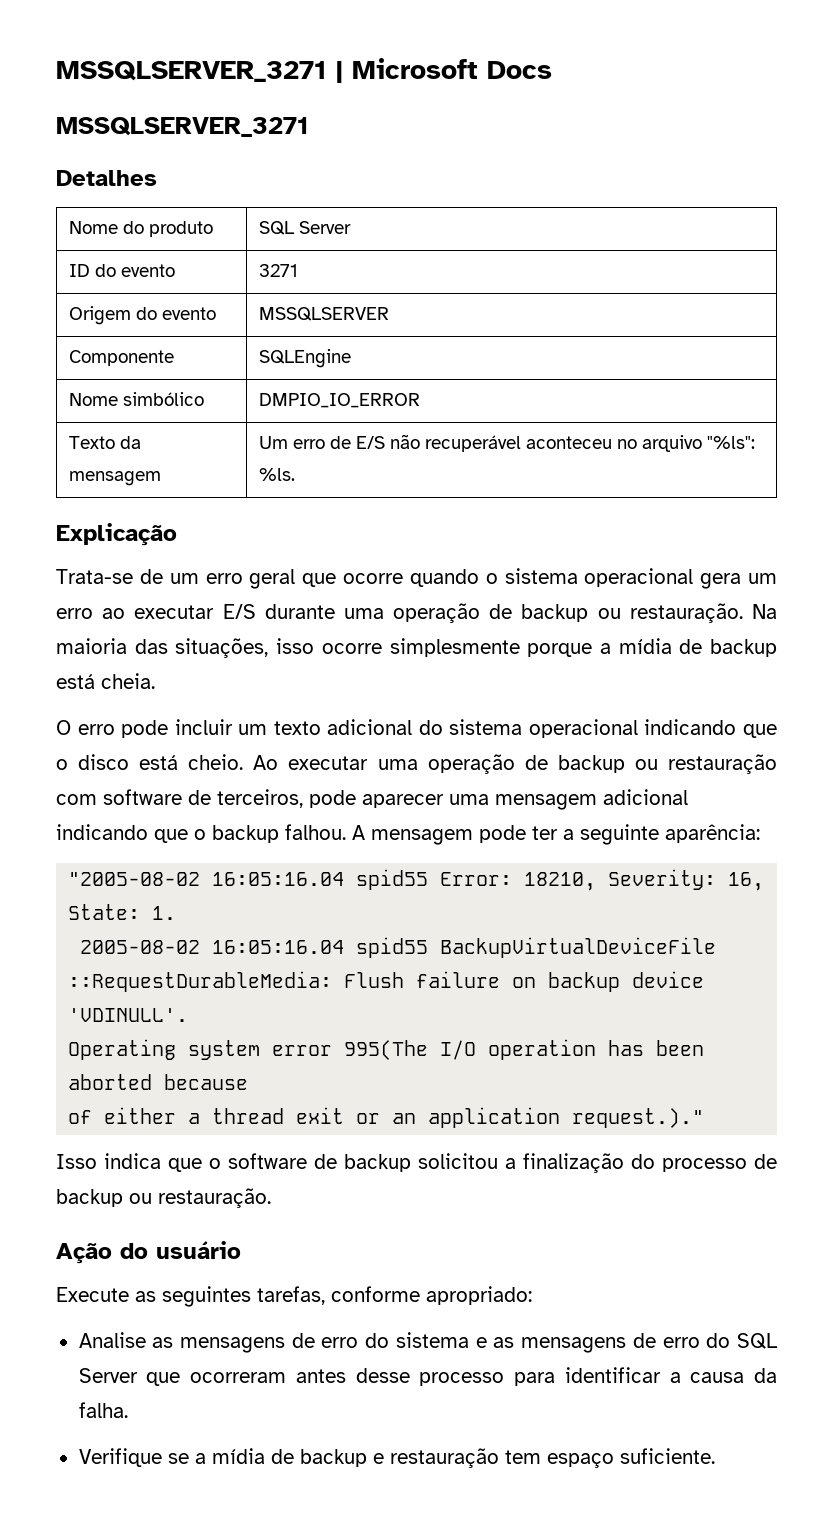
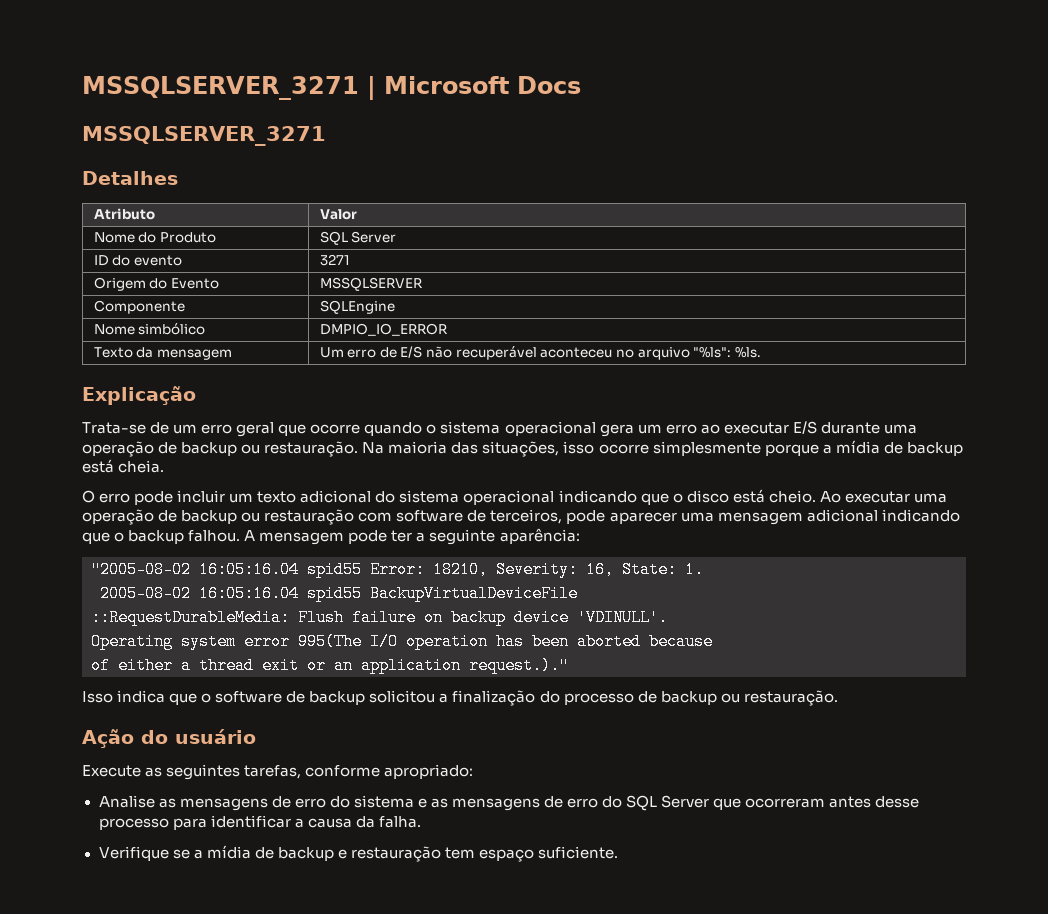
+ Atributo | Valor
- Nome do produto | SQL Server
+ Nome do Produto | SQL Server
- Origem do evento | MSSQLSERVER
+ Origem do Evento | MSSQLSERVER

